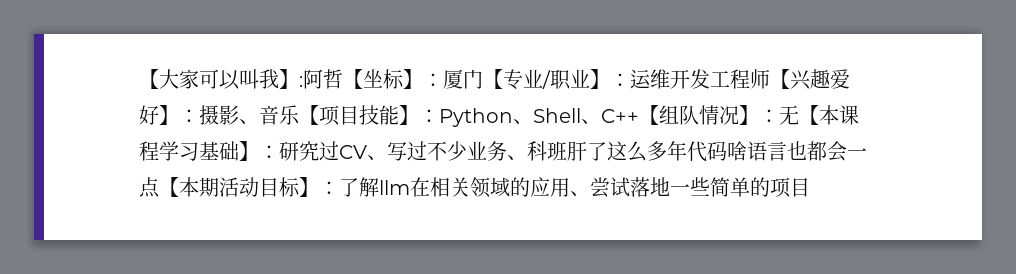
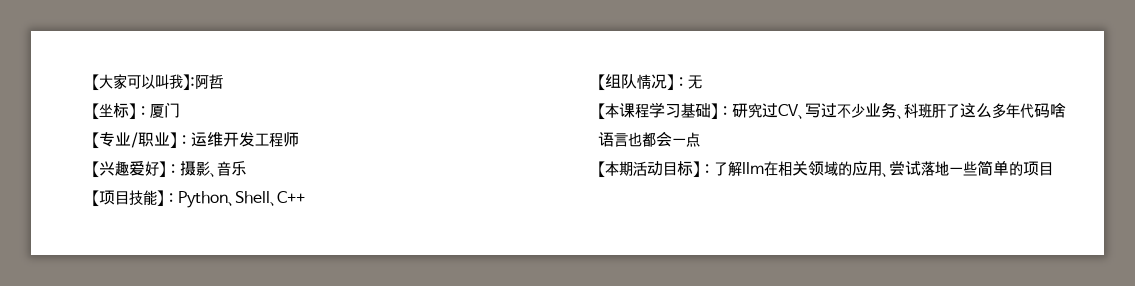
- 阿哲【坐标】：
+ 阿哲
+ 【坐标】：
- 厦门【专业/职业】：
+ 厦门
+ 【专业/职业】：
- 运维开发工程师【兴趣爱好】：
+ 运维开发工程师
+ 【兴趣爱好】：
- 摄影、音乐【项目技能】：
+ 摄影、音乐
+ 【项目技能】：
- Python、Shell、C++【组队情况】：
+ Python、Shell、C++
+ 【组队情况】：
- 无【本课程学习基础】：
+ 无
+ 【本课程学习基础】：
- 研究过CV、写过不少业务、科班肝了这么多年代码啥语言也都会一点【本期活动目标】：
+ 研究过CV、写过不少业务、科班肝了这么多年代码啥语言也都会一点
+ 【本期活动目标】：

